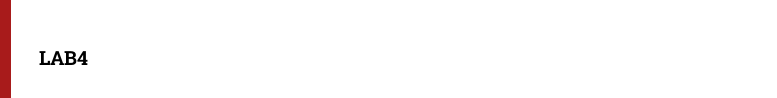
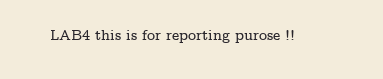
- LAB4
+ LAB4 this is for reporting purose !!

